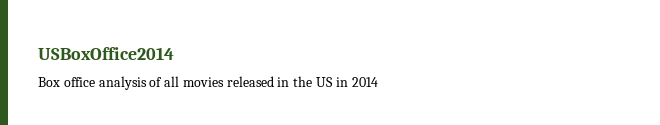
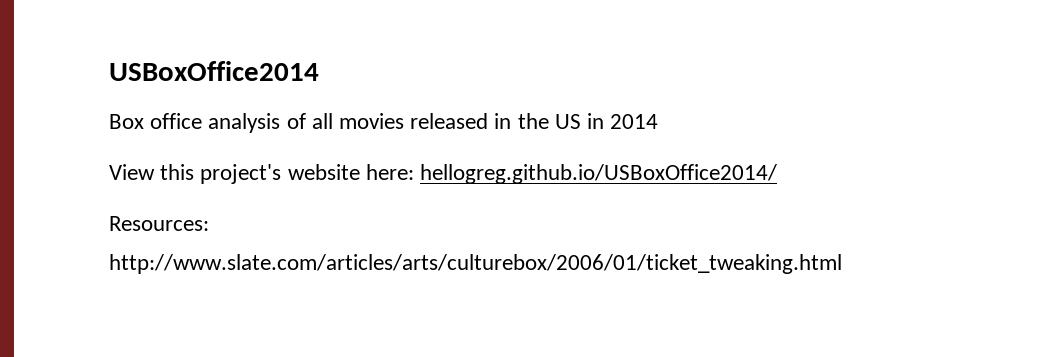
+ View this project's website here: hellogreg.github.io/USBoxOffice2014/
+ Resources: http://www.slate.com/articles/arts/culturebox/2006/01/ticket_tweaking.html

